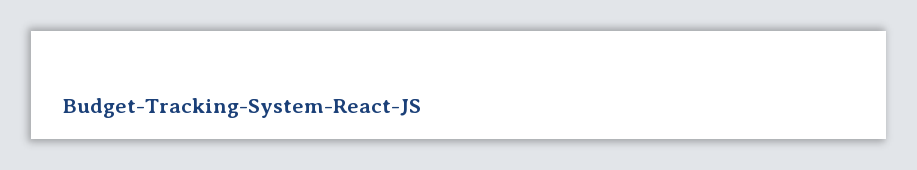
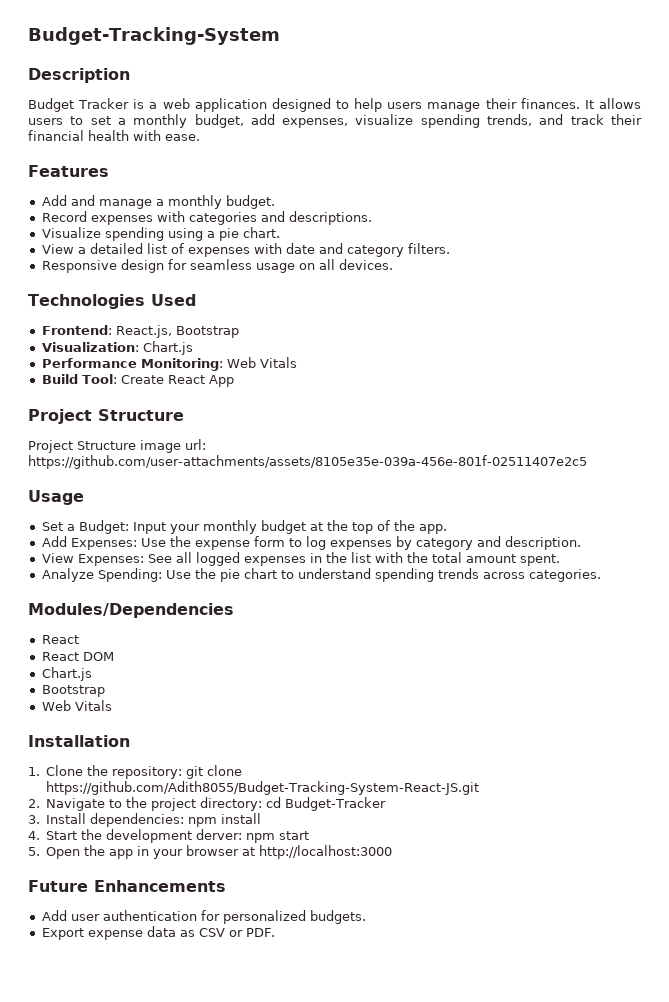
- Budget-Tracking-System-React-JS
+ Budget-Tracking-System
+ Description
+ Budget Tracker is a web application designed to help users manage their finances. It allows users to set a monthly budget, add expenses, visualize spending trends, and track their financial health with ease.
+ Features
+ Add and manage a monthly budget.
+ Record expenses with categories and descriptions.
+ Visualize spending using a pie chart.
+ View a detailed list of expenses with date and category filters.
+ Responsive design for seamless usage on all devices.
+ Technologies Used
+ Frontend: React.js, Bootstrap
+ Visualization: Chart.js
+ Performance Monitoring: Web Vitals
+ Build Tool: Create React App
+ Project Structure
+ Project Structure image url: https://github.com/user-attachments/assets/8105e35e-039a-456e-801f-02511407e2c5
+ Usage
+ Set a Budget: Input your monthly budget at the top of the app.
+ Add Expenses: Use the expense form to log expenses by category and description.
+ View Expenses: See all logged expenses in the list with the total amount spent.
+ Analyze Spending: Use the pie chart to understand spending trends across categories.
+ Modules/Dependencies
+ React
+ React DOM
+ Chart.js
+ Bootstrap
+ Web Vitals
+ Installation
+ 1. Clone the repository: git clone https://github.com/Adith8055/Budget-Tracking-System-React-JS.git
+ 2. Navigate to the project directory: cd Budget-Tracker
+ 3. Install dependencies: npm install
+ 4. Start the development derver: npm start
+ 5. Open the app in your browser at http://localhost:3000
+ Future Enhancements
+ Add user authentication for personalized budgets.
+ Export expense data as CSV or PDF.

